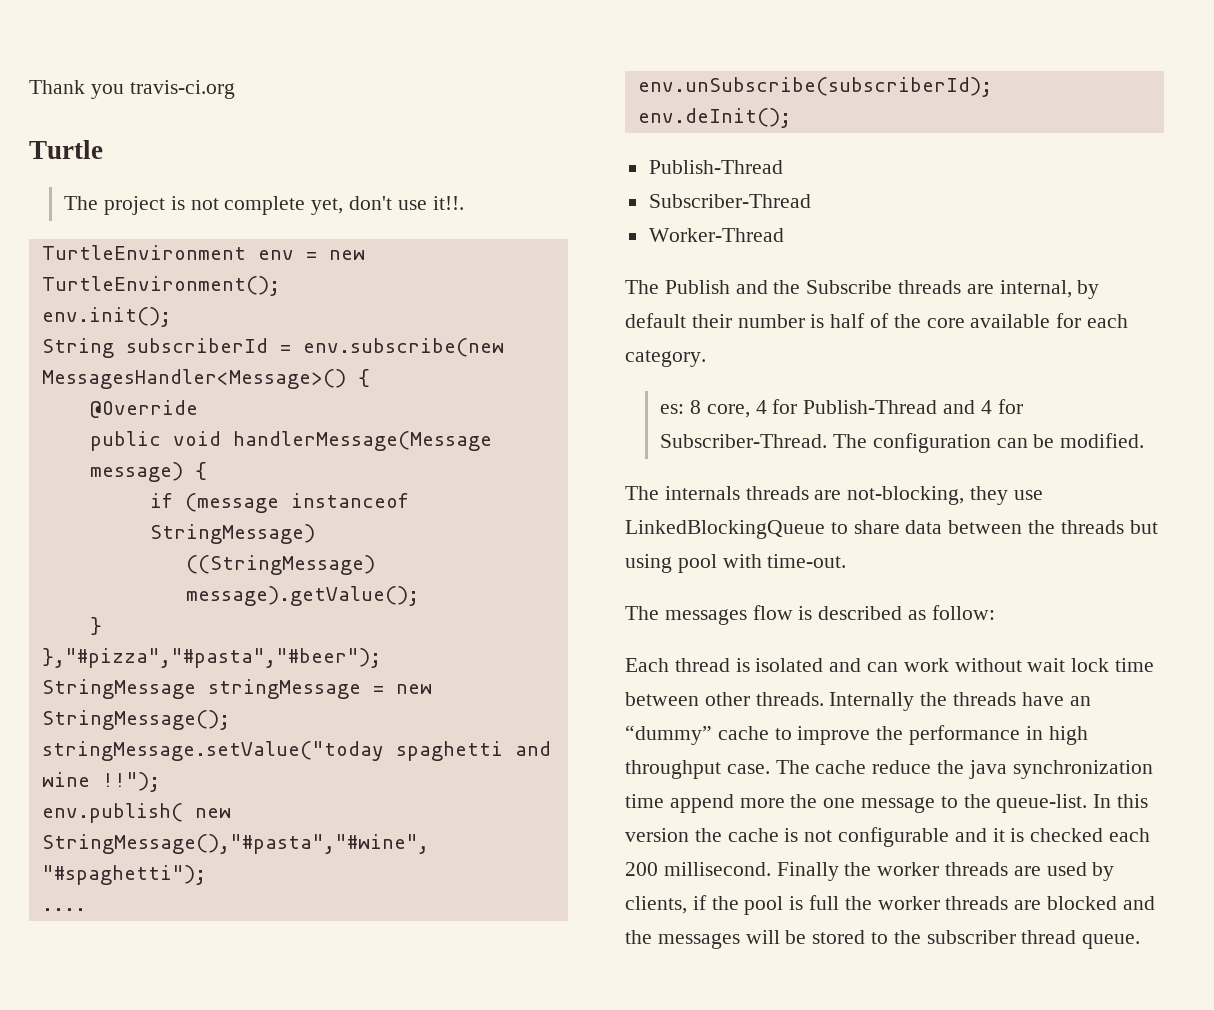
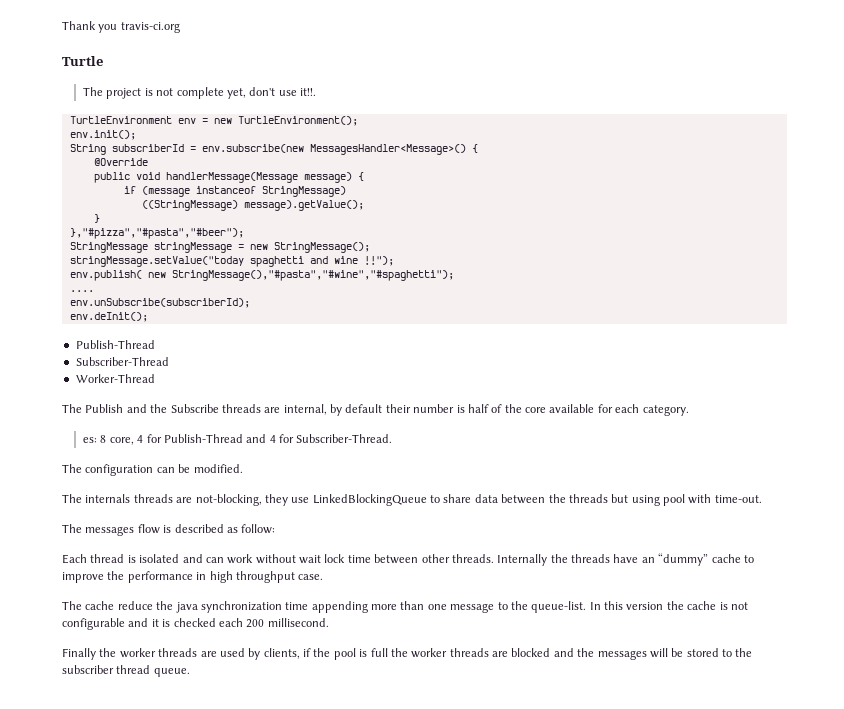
- es: 8 core, 4 for Publish-Thread and 4 for Subscriber-Thread. The configuration can be modified.
+ es: 8 core, 4 for Publish-Thread and 4 for Subscriber-Thread.
+ The configuration can be modified.
- Internally the threads have an “dummy” cache to improve the performance in high throughput case. The cache reduce the java synchronization time append more the one message to the queue-list.
+ Internally the threads have an “dummy” cache to improve the performance in high throughput case.
+ The cache reduce the java synchronization time appending more than one message to the queue-list.
- In this version the cache is not configurable and it is checked each 200 millisecond. Finally the worker threads are used by clients, if the pool is full the worker threads are blocked and the messages will be stored to the subscriber thread queue.
+ In this version the cache is not configurable and it is checked each 200 millisecond.
+ Finally the worker threads are used by clients, if the pool is full the worker threads are blocked and the messages will be stored to the subscriber thread queue.

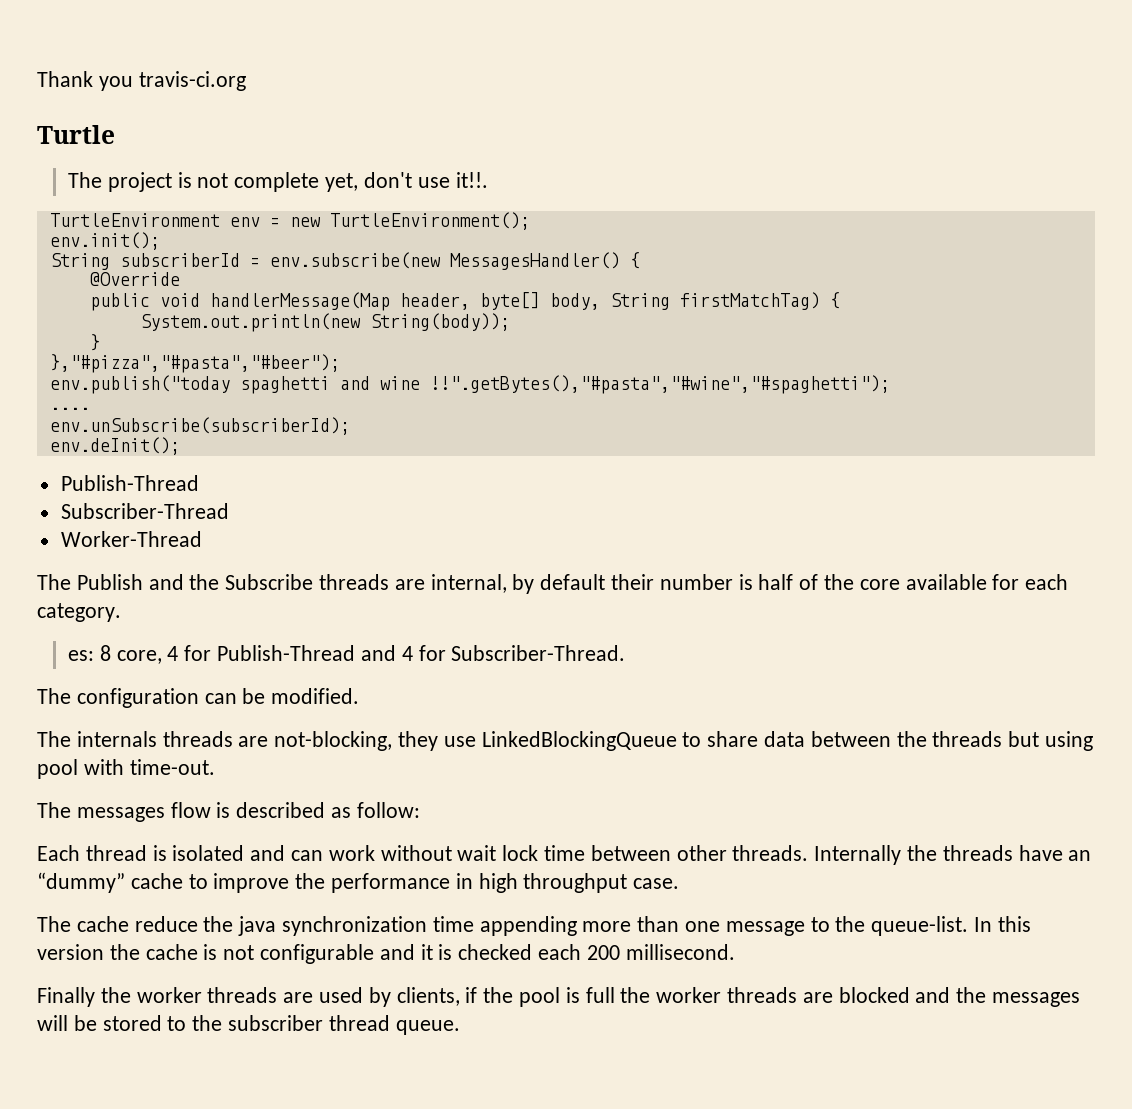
- String subscriberId = env.subscribe(new MessagesHandler<Message>() {
+ String subscriberId = env.subscribe(new MessagesHandler() {
- public void handlerMessage(Message message) {
- if (message instanceof StringMessage)
- ((StringMessage) message).getValue();
+ public void handlerMessage(Map header, byte[] body, String firstMatchTag) {
+ System.out.println(new String(body));
  }
  },"#pizza","#pasta","#beer");
- StringMessage stringMessage = new StringMessage();
- stringMessage.setValue("today spaghetti and wine !!");
- env.publish( new StringMessage(),"#pasta","#wine","#spaghetti");
+ env.publish("today spaghetti and wine !!".getBytes(),"#pasta","#wine","#spaghetti");

